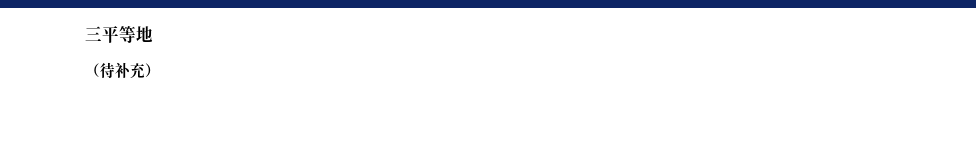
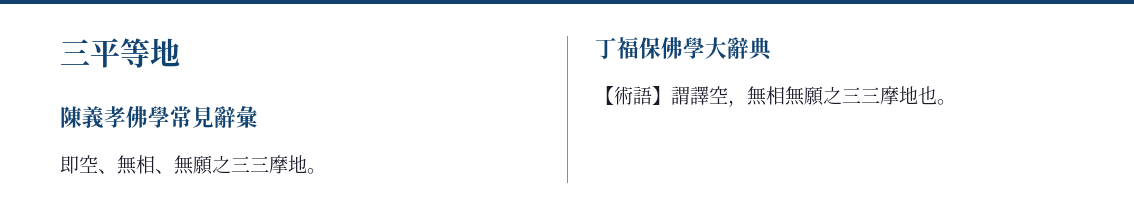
- （待补充）
+ 陳義孝佛學常見辭彙
+ 即空、無相、無願之三三摩地。
+ 丁福保佛學大辭典
+ 【術語】謂譯空，無相無願之三三摩地也。

